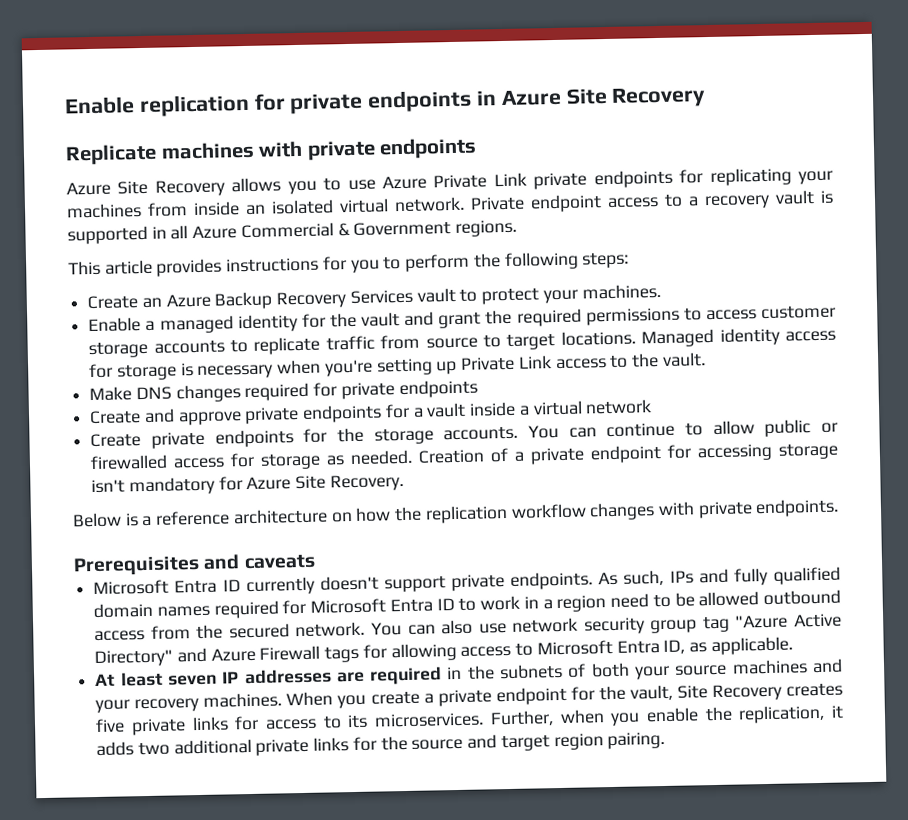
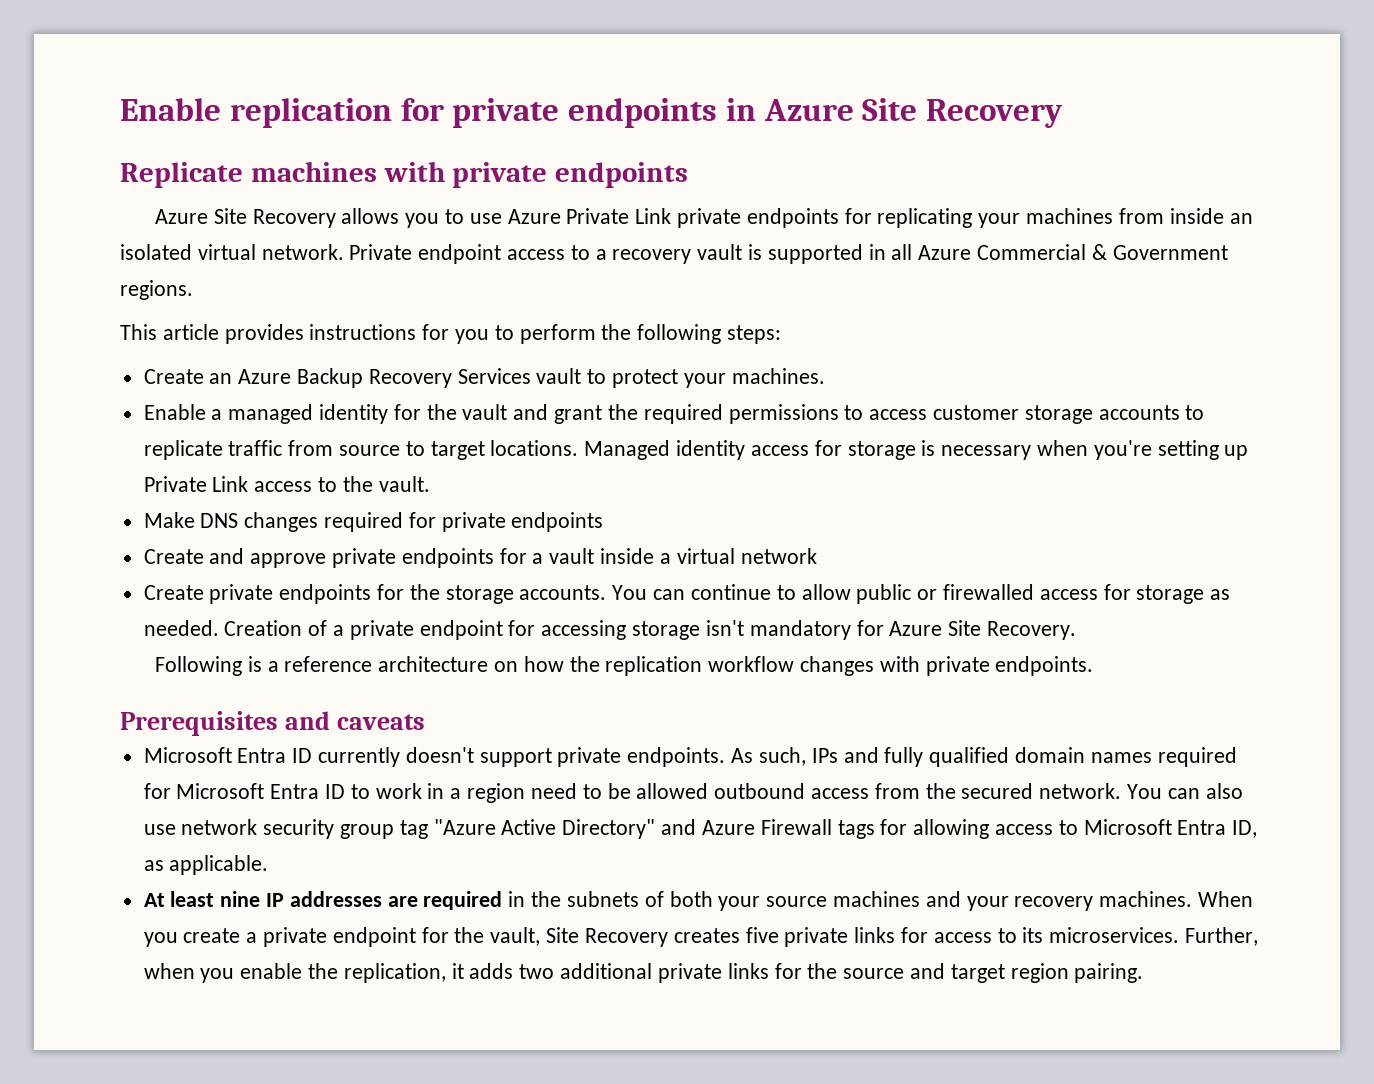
- Below is a reference architecture on how the replication workflow changes with private endpoints.
+ Following is a reference architecture on how the replication workflow changes with private endpoints.
- At least seven IP addresses are required in the subnets of both your source machines and your recovery machines.
+ At least nine IP addresses are required in the subnets of both your source machines and your recovery machines.

